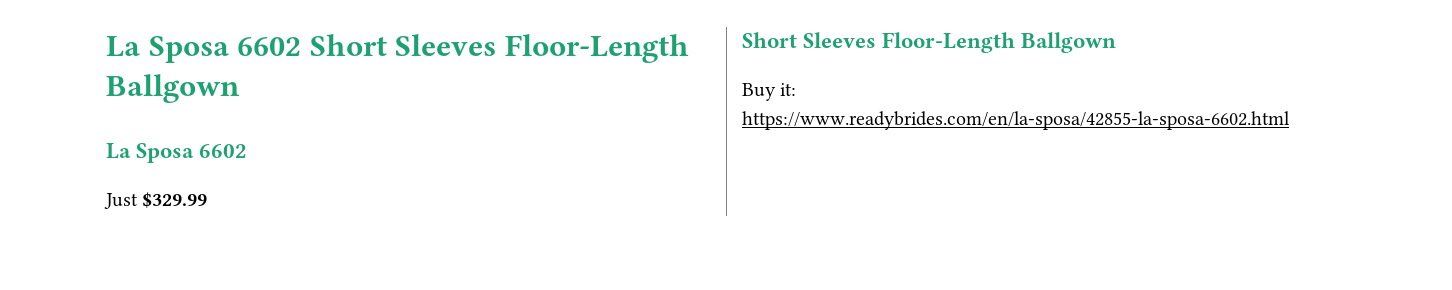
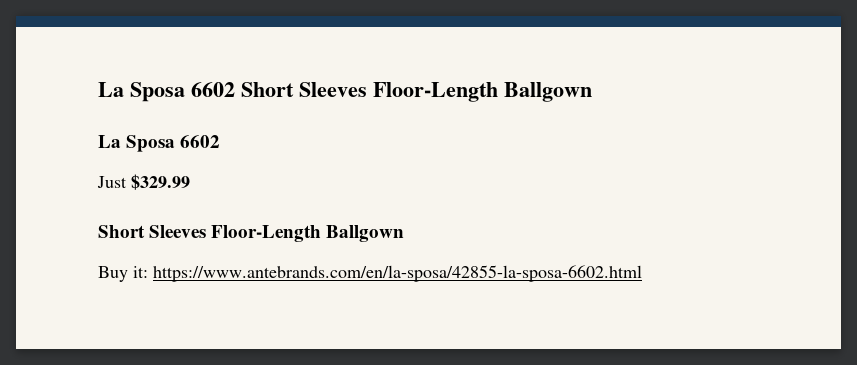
- Buy it: https://www.readybrides.com/en/la-sposa/42855-la-sposa-6602.html
+ Buy it: https://www.antebrands.com/en/la-sposa/42855-la-sposa-6602.html

